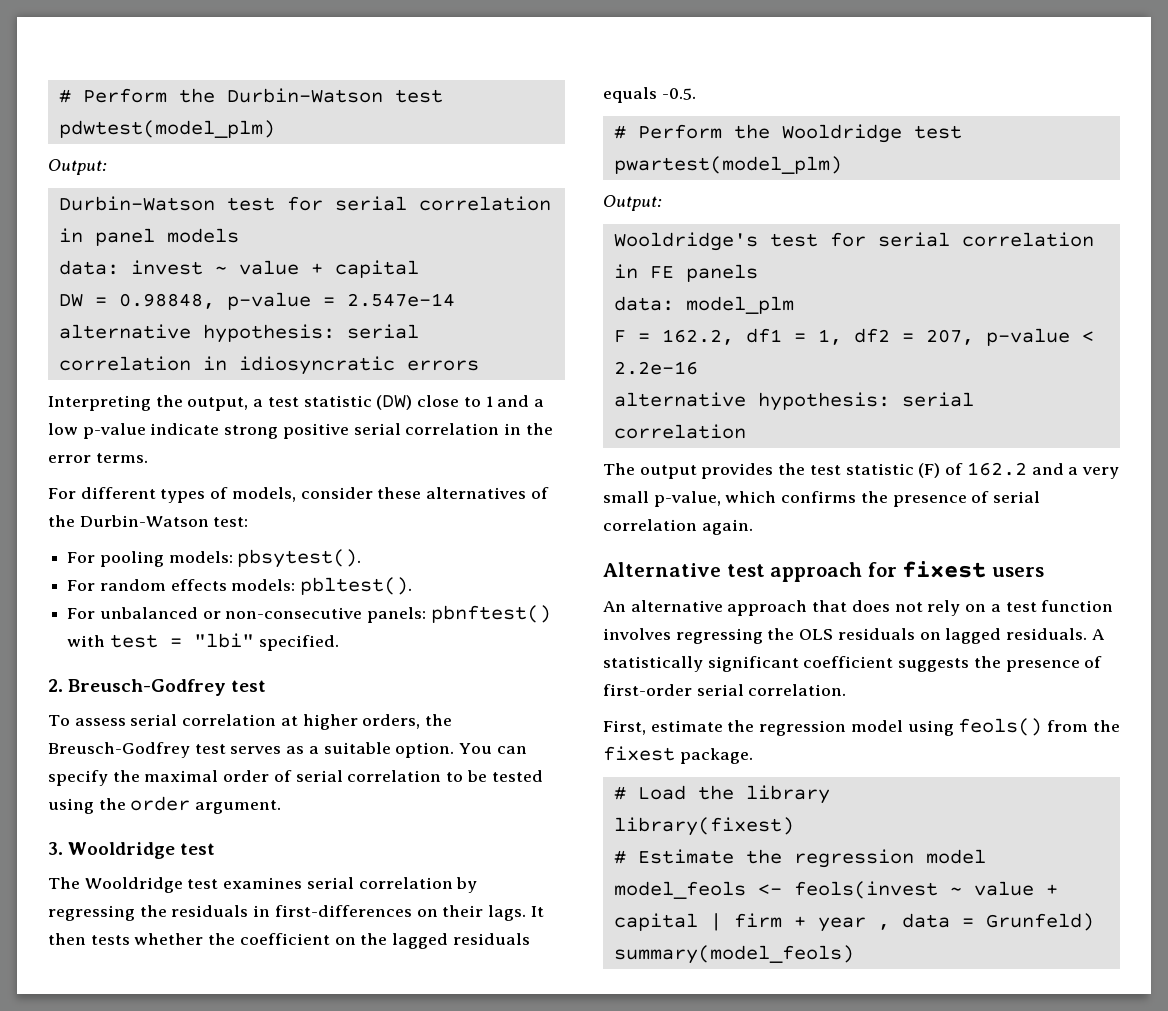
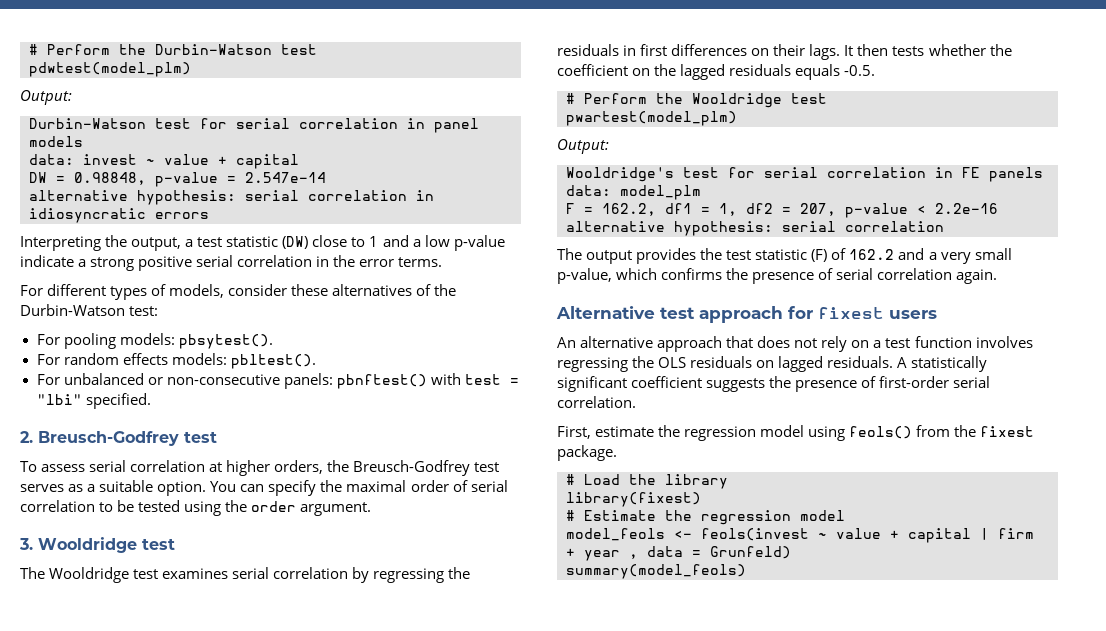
- Interpreting the output, a test statistic (DW) close to 1 and a low p-value indicate strong positive serial correlation in the error terms.
+ Interpreting the output, a test statistic (DW) close to 1 and a low p-value indicate a strong positive serial correlation in the error terms.
- The Wooldridge test examines serial correlation by regressing the residuals in first-differences on their lags.
+ The Wooldridge test examines serial correlation by regressing the residuals in first differences on their lags.

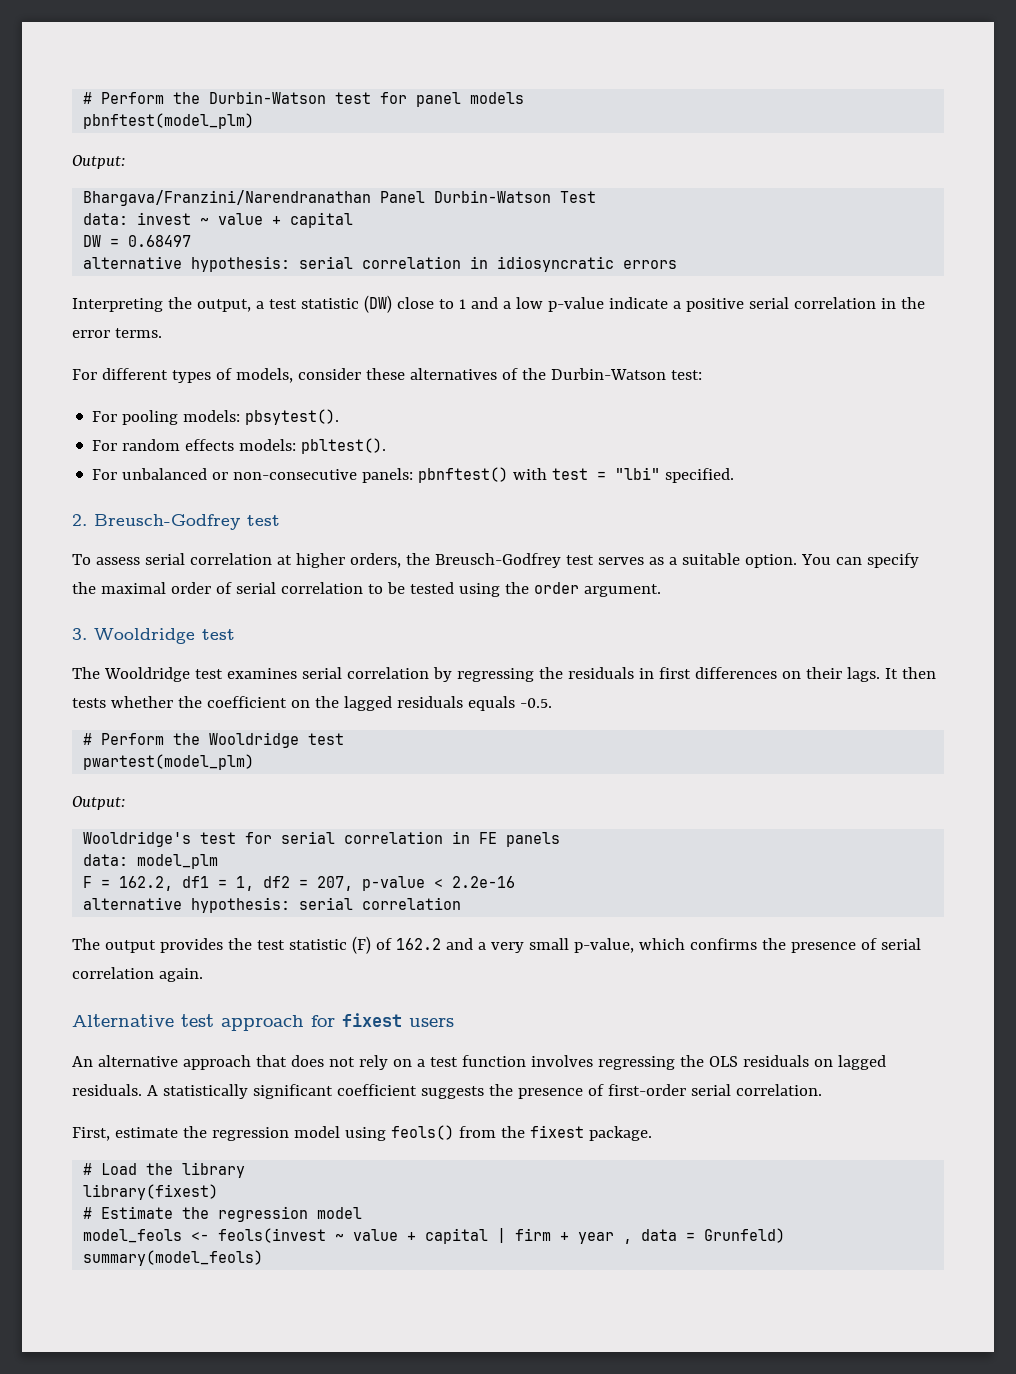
- # Perform the Durbin-Watson test
- pdwtest(model_plm)
+ # Perform the Durbin-Watson test for panel models
+ pbnftest(model_plm)
  Output:
- Durbin-Watson test for serial correlation in panel models
+ Bhargava/Franzini/Narendranathan Panel Durbin-Watson Test
- DW = 0.98848, p-value = 2.547e-14
+ DW = 0.68497
- Interpreting the output, a test statistic (DW) close to 1 and a low p-value indicate a strong positive serial correlation in the error terms.
+ Interpreting the output, a test statistic (DW) close to 1 and a low p-value indicate a positive serial correlation in the error terms.

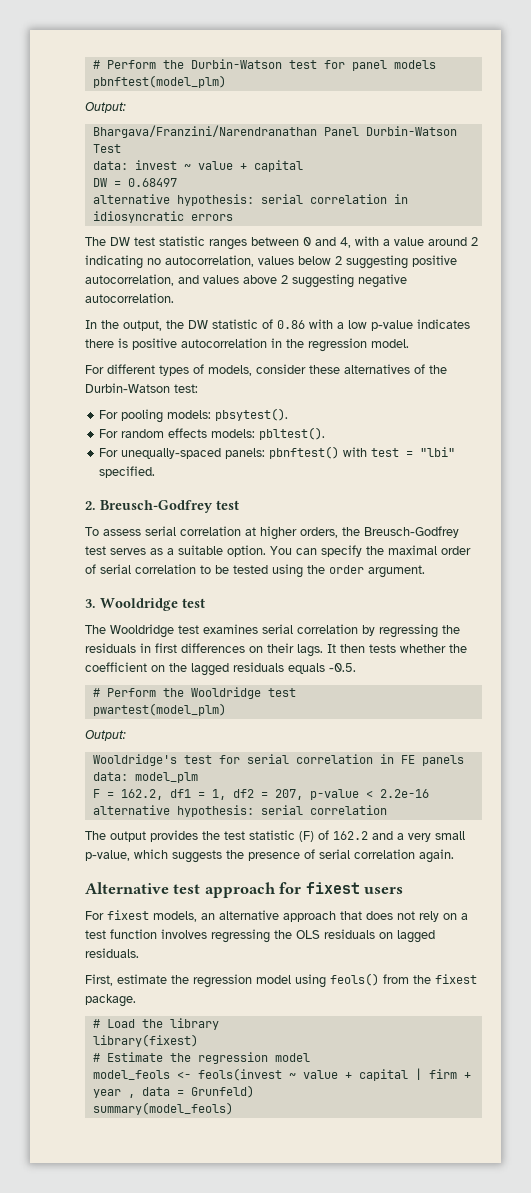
- Interpreting the output, a test statistic (DW) close to 1 and a low p-value indicate a positive serial correlation in the error terms.
+ The DW test statistic ranges between 0 and 4, with a value around 2 indicating no autocorrelation, values below 2 suggesting positive autocorrelation, and values above 2 suggesting negative autocorrelation.
+ In the output, the DW statistic of 0.86 with a low p-value indicates there is positive autocorrelation in the regression model.
- For unbalanced or non-consecutive panels: pbnftest() with test = "lbi" specified.
+ For unequally-spaced panels: pbnftest() with test = "lbi" specified.
- The output provides the test statistic (F) of 162.2 and a very small p-value, which confirms the presence of serial correlation again.
+ The output provides the test statistic (F) of 162.2 and a very small p-value, which suggests the presence of serial correlation again.
- An alternative approach that does not rely on a test function involves regressing the OLS residuals on lagged residuals. A statistically significant coefficient suggests the presence of first-order serial correlation.
+ For fixest models, an alternative approach that does not rely on a test function involves regressing the OLS residuals on lagged residuals.

